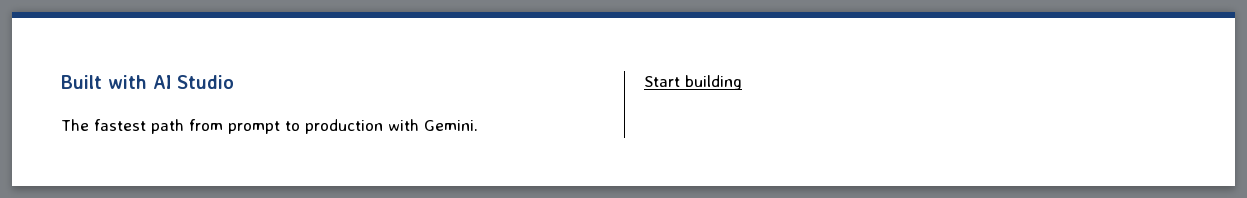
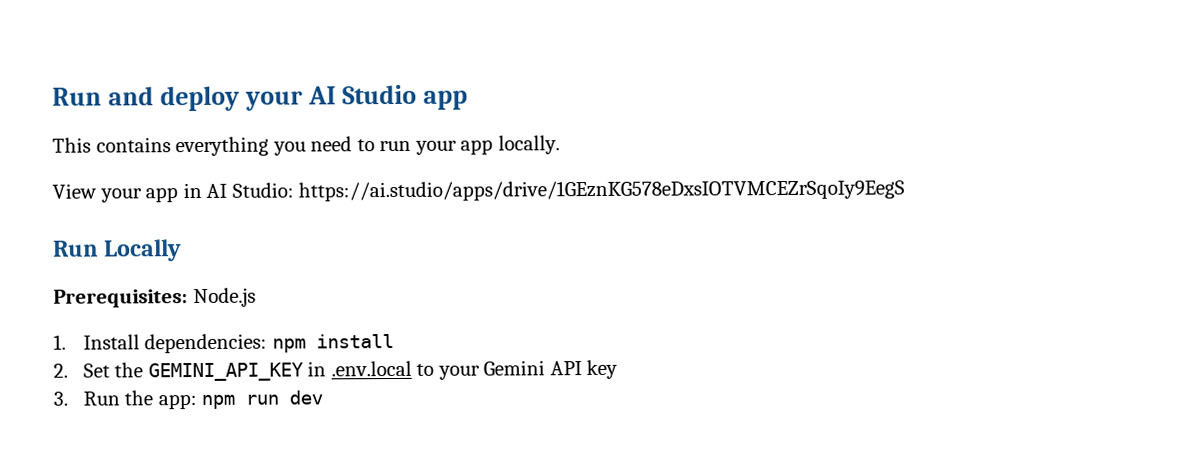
- Built with AI Studio
- The fastest path from prompt to production with Gemini.
- Start building
+ Run and deploy your AI Studio app
+ This contains everything you need to run your app locally.
+ View your app in AI Studio: https://ai.studio/apps/drive/1GEznKG578eDxsIOTVMCEZrSqoIy9EegS
+ Run Locally
+ Prerequisites: Node.js
+ 1. Install dependencies: npm install
+ 2. Set the GEMINI_API_KEY in .env.local to your Gemini API key
+ 3. Run the app: npm run dev

